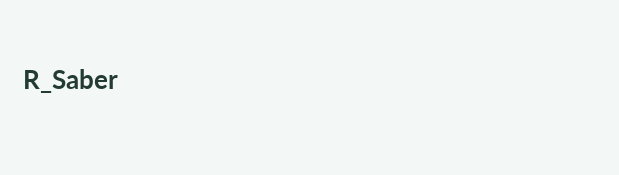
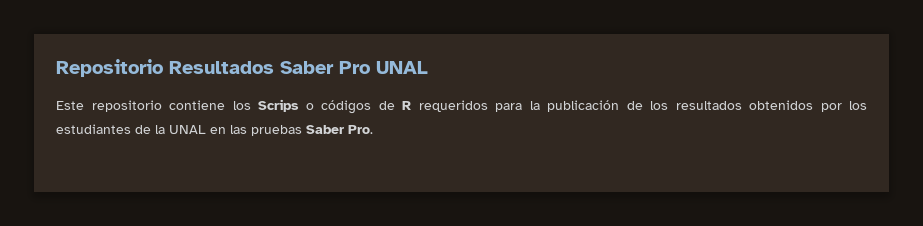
- R_Saber
+ Repositorio Resultados Saber Pro UNAL
+ Este repositorio contiene los Scrips o códigos de R requeridos para la publicación de los resultados obtenidos por los estudiantes de la UNAL en las pruebas Saber Pro.

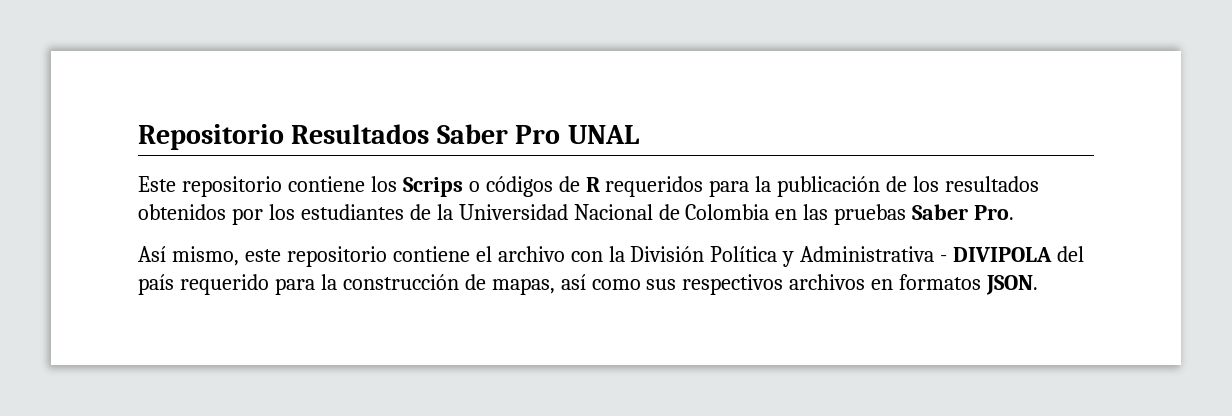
- Este repositorio contiene los Scrips o códigos de R requeridos para la publicación de los resultados obtenidos por los estudiantes de la UNAL en las pruebas Saber Pro.
+ Este repositorio contiene los Scrips o códigos de R requeridos para la publicación de los resultados obtenidos por los estudiantes de la Universidad Nacional de Colombia en las pruebas Saber Pro.
+ Así mismo, este repositorio contiene el archivo con la División Política y Administrativa - DIVIPOLA del país requerido para la construcción de mapas, así como sus respectivos archivos en formatos JSON.

